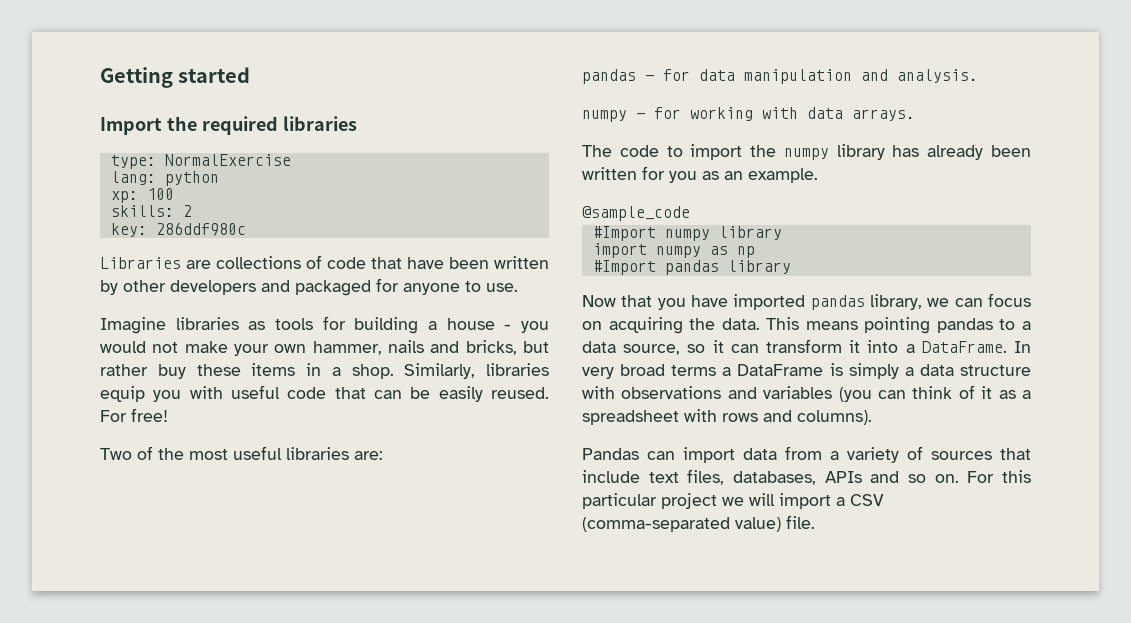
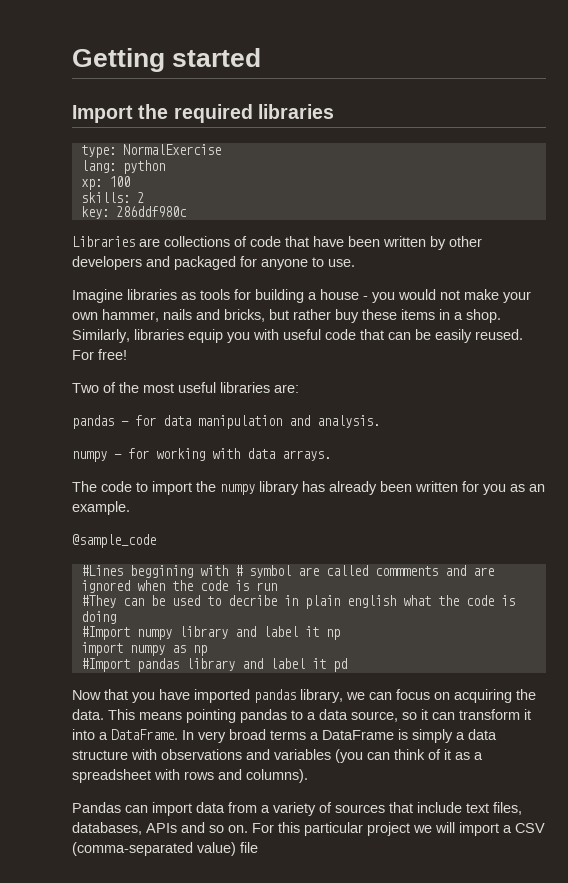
+ #Lines beggining with # symbol are called commments and are ignored when the code is run
+ #They can be used to decribe in plain english what the code is doing
- #Import numpy library
+ #Import numpy library and label it np
- #Import pandas library
+ #Import pandas library and label it pd
- For this particular project we will import a CSV (comma-separated value) file.
+ For this particular project we will import a CSV (comma-separated value) file

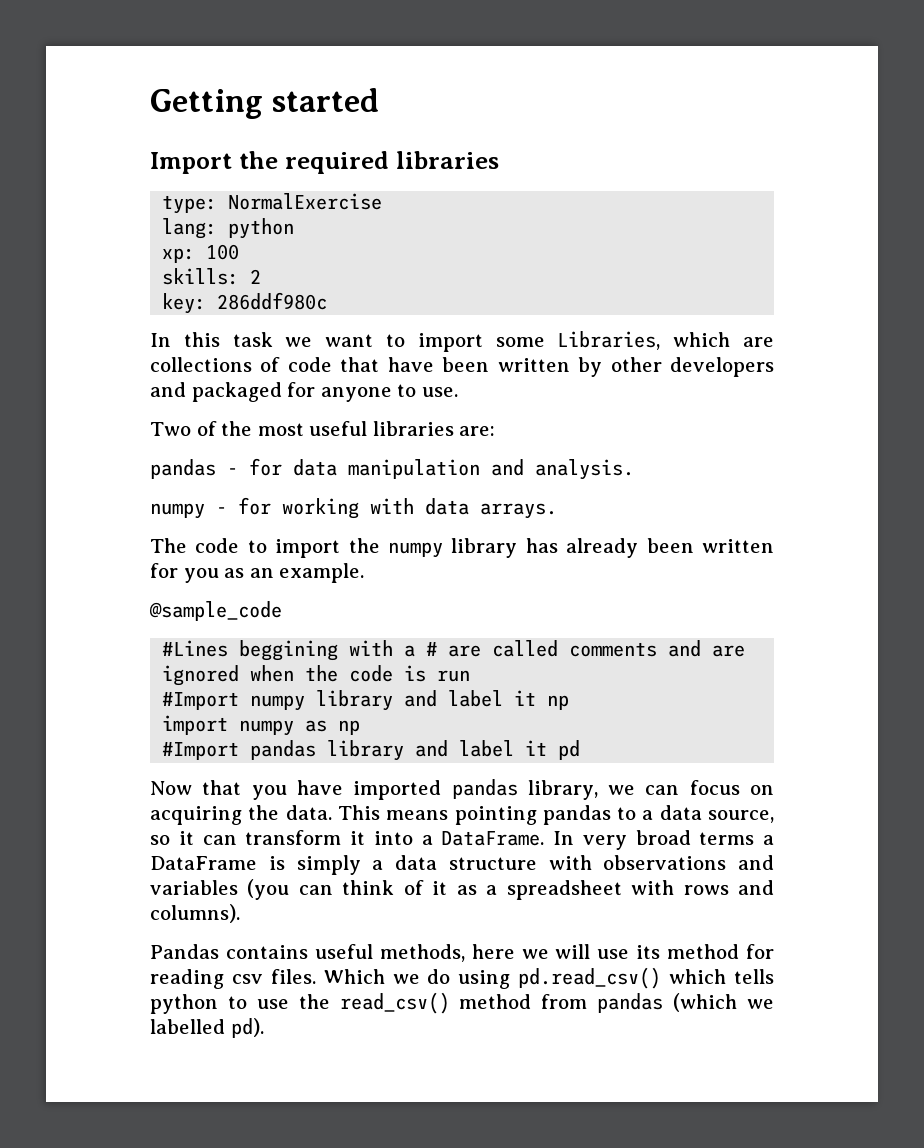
- Libraries are collections of code that have been written by other developers and packaged for anyone to use.
+ In this task we want to import some Libraries, which are collections of code that have been written by other developers and packaged for anyone to use.
- Imagine libraries as tools for building a house - you would not make your own hammer, nails and bricks, but rather buy these items in a shop. Similarly, libraries equip you with useful code that can be easily reused. For free!
- #Lines beggining with # symbol are called commments and are ignored when the code is run
+ #Lines beggining with a # are called comments and are ignored when the code is run
- #They can be used to decribe in plain english what the code is doing
- Pandas can import data from a variety of sources that include text files, databases, APIs and so on. For this particular project we will import a CSV (comma-separated value) file
+ Pandas contains useful methods, here we will use its method for reading csv files. Which we do using pd.read_csv() which tells python to use the read_csv() method from pandas (which we labelled pd).

